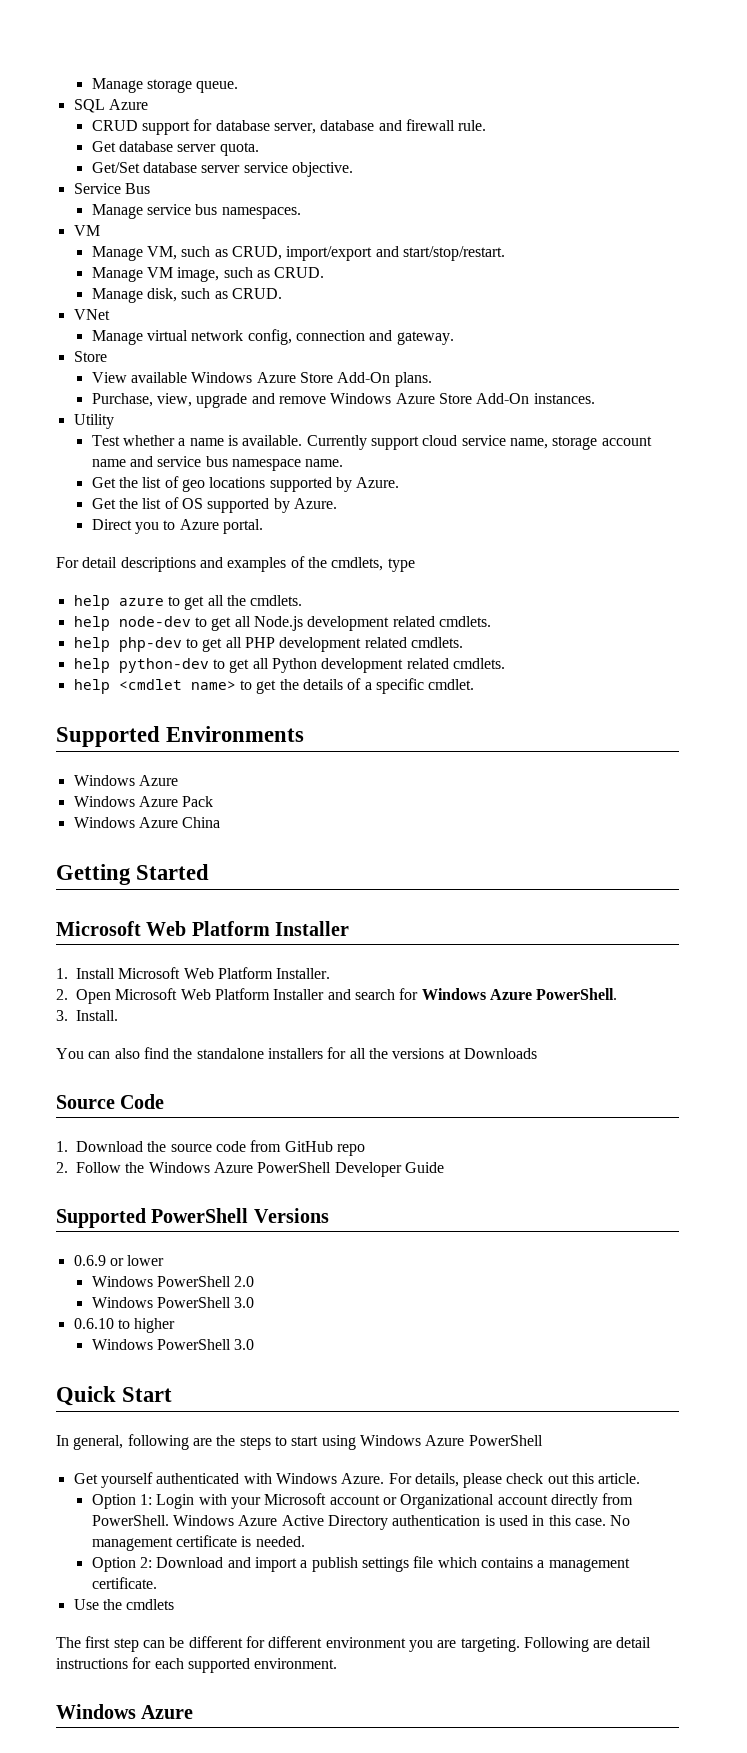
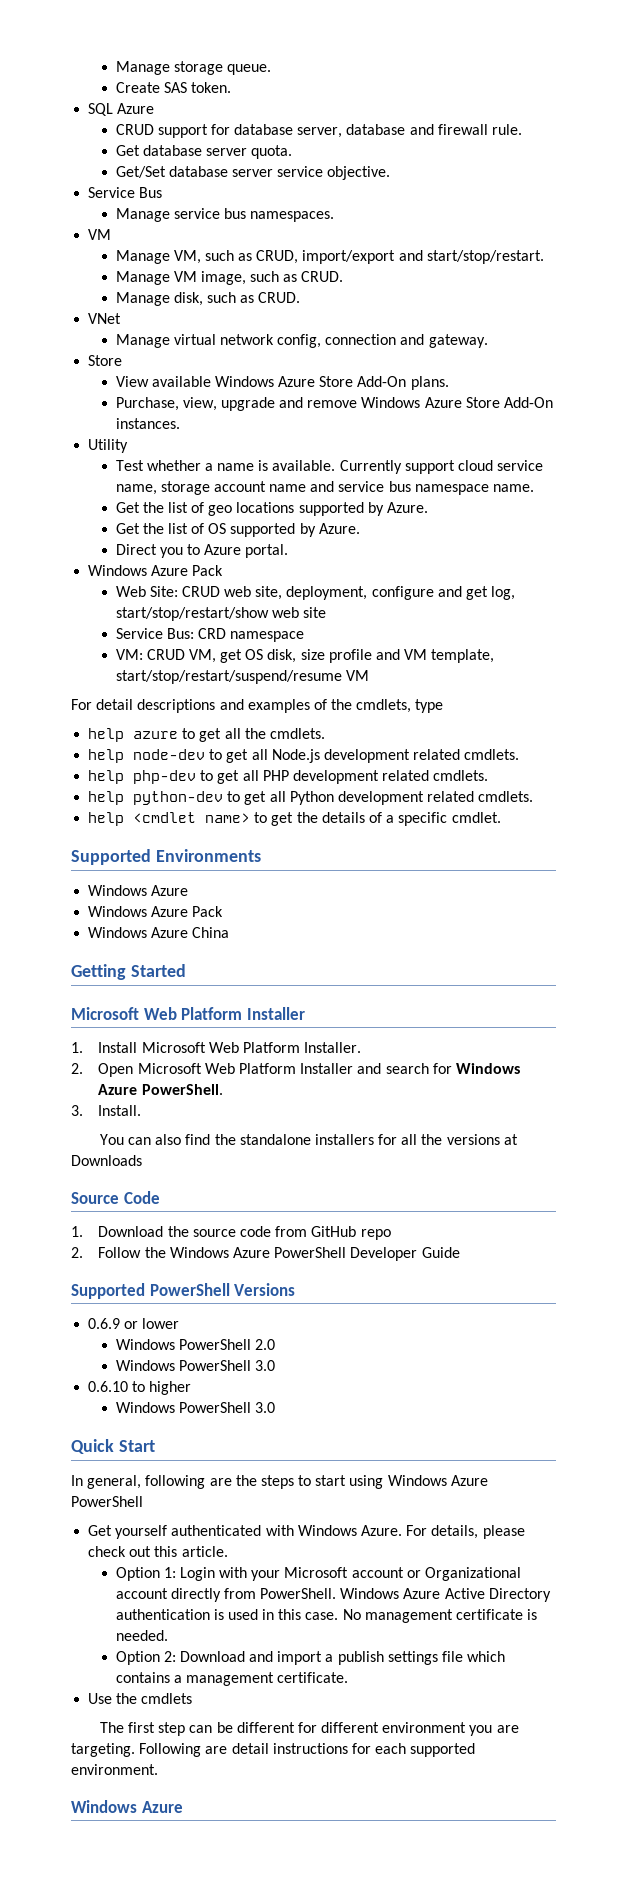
+ Create SAS token.
  Direct you to Azure portal.
+ Windows Azure Pack
+ Web Site: CRUD web site, deployment, configure and get log, start/stop/restart/show web site
+ Service Bus: CRD namespace
+ VM: CRUD VM, get OS disk, size profile and VM template, start/stop/restart/suspend/resume VM

